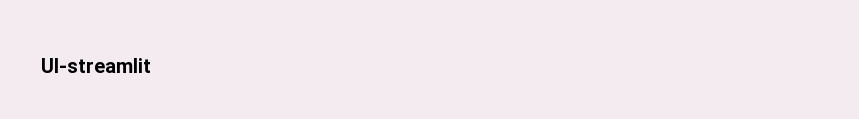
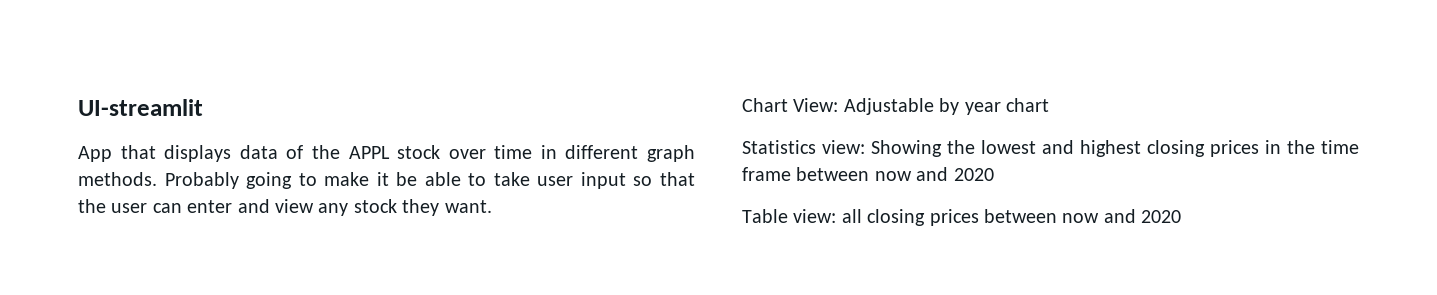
+ App that displays data of the APPL stock over time in different graph methods. Probably going to make it be able to take user input so that the user can enter and view any stock they want.
+ Chart View: Adjustable by year chart
+ Statistics view: Showing the lowest and highest closing prices in the time frame between now and 2020
+ Table view: all closing prices between now and 2020

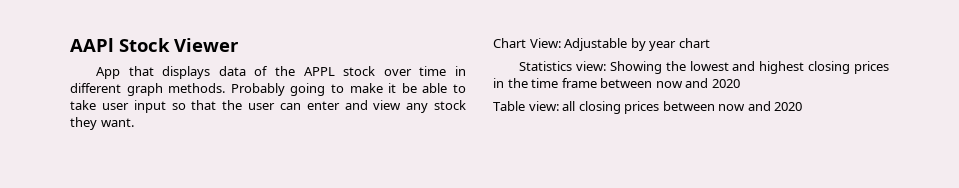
- UI-streamlit
+ AAPl Stock Viewer

